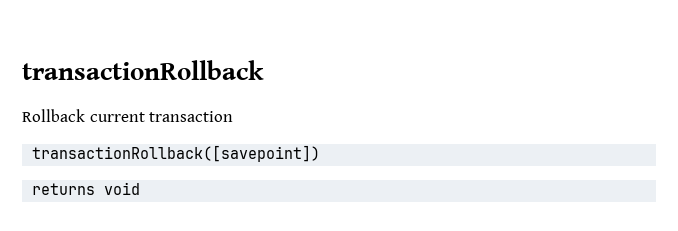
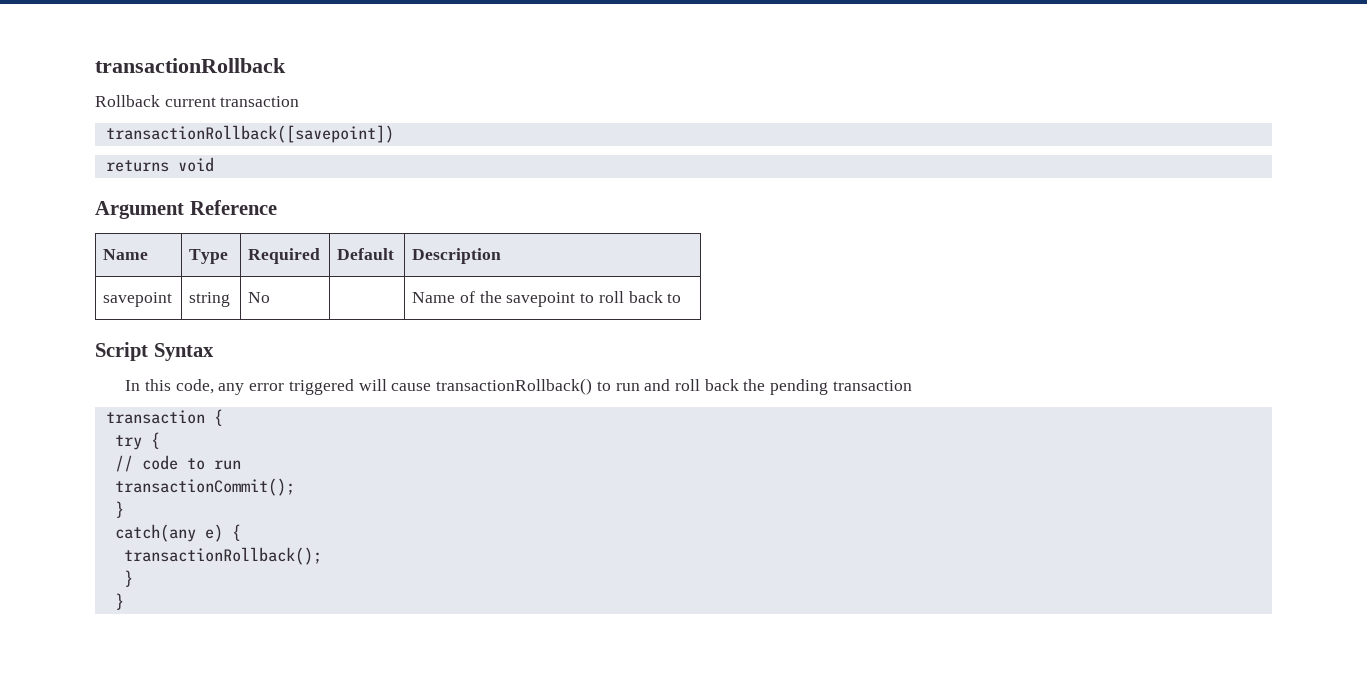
+ Argument Reference
+ Name | Type | Required | Default | Description
+ savepoint | string | No | | Name of the savepoint to roll back to
+ Script Syntax
+ In this code, any error triggered will cause transactionRollback() to run and roll back the pending transaction
+ transaction {
+ try {
+ // code to run
+ transactionCommit();
+ }
+ catch(any e) {
+ transactionRollback();
+ }
+ }

